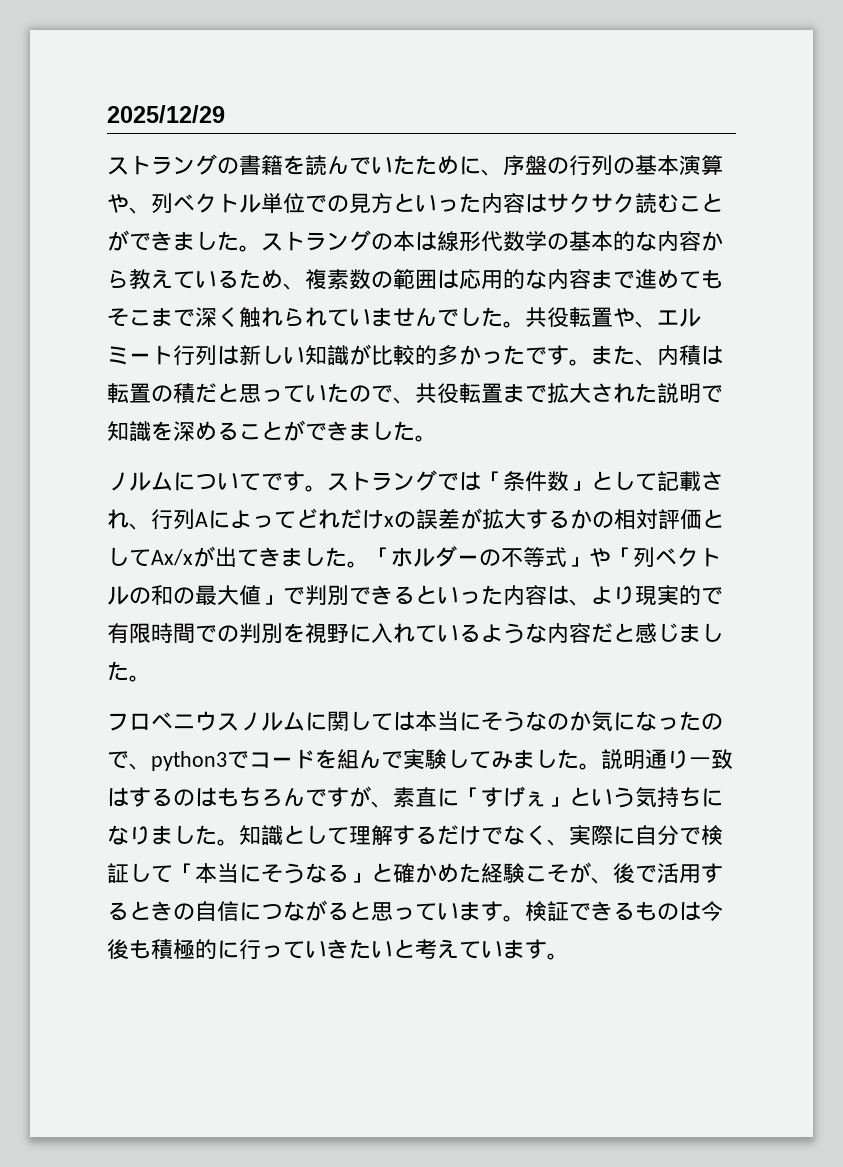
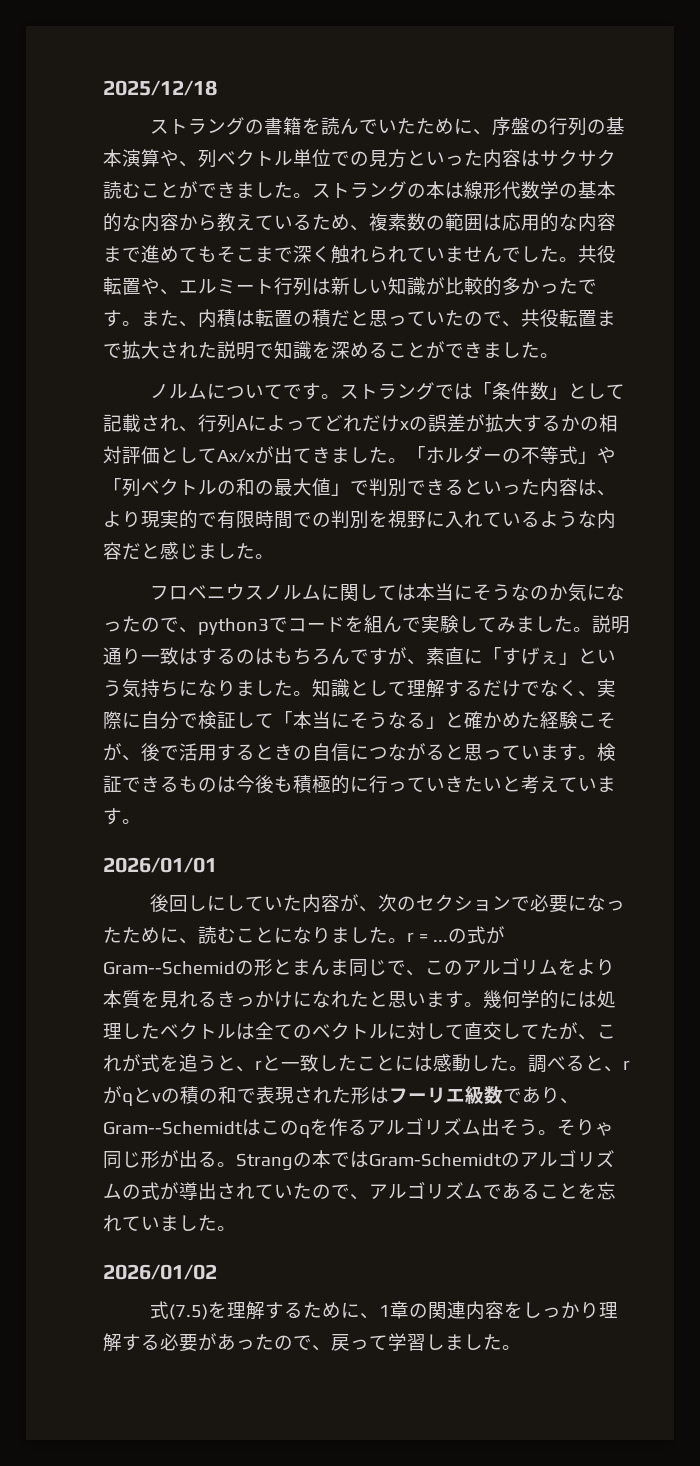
- 2025/12/29
+ 2025/12/18
+ 2026/01/01
+ 後回しにしていた内容が、次のセクションで必要になったために、読むことになりました。r = ...の式がGram--Schemidの形とまんま同じで、このアルゴリムをより本質を見れるきっかけになれたと思います。幾何学的には処理したベクトルは全てのベクトルに対して直交してたが、これが式を追うと、rと一致したことには感動した。調べると、rがqとvの積の和で表現された形はフーリエ級数であり、Gram--Schemidtはこのqを作るアルゴリズム出そう。そりゃ同じ形が出る。Strangの本ではGram-Schemidtのアルゴリズムの式が導出されていたので、アルゴリズムであることを忘れていました。
+ 2026/01/02
+ 式(7.5)を理解するために、1章の関連内容をしっかり理解する必要があったので、戻って学習しました。

